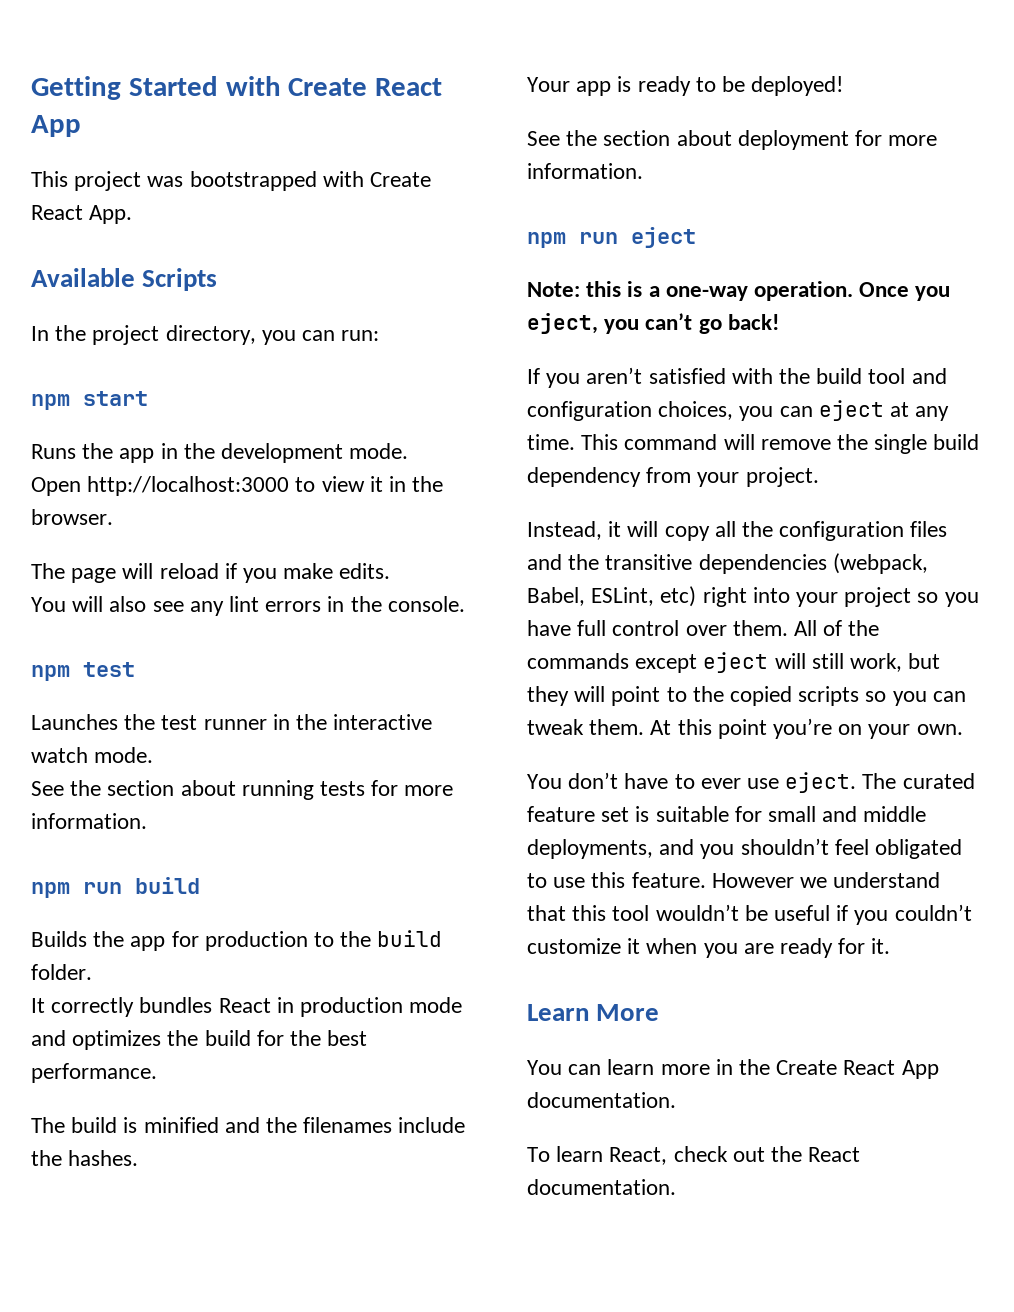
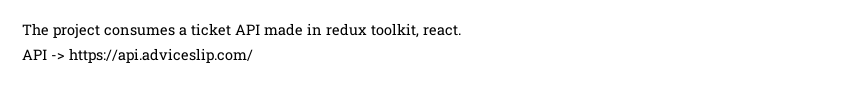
- Getting Started with Create React App
- This project was bootstrapped with Create React App.
- Available Scripts
- In the project directory, you can run:
- npm start
- Runs the app in the development mode.
- Open http://localhost:3000 to view it in the browser.
- The page will reload if you make edits.
- You will also see any lint errors in the console.
- npm test
- Launches the test runner in the interactive watch mode.
- See the section about running tests for more information.
- npm run build
- Builds the app for production to the build folder.
- It correctly bundles React in production mode and optimizes the build for the best performance.
- The build is minified and the filenames include the hashes.
- Your app is ready to be deployed!
- See the section about deployment for more information.
- npm run eject
- Note: this is a one-way operation. Once you eject, you can’t go back!
- If you aren’t satisfied with the build tool and configuration choices, you can eject at any time. This command will remove the single build dependency from your project.
- Instead, it will copy all the configuration files and the transitive dependencies (webpack, Babel, ESLint, etc) right into your project so you have full control over them. All of the commands except eject will still work, but they will point to the copied scripts so you can tweak them. At this point you’re on your own.
- You don’t have to ever use eject. The curated feature set is suitable for small and middle deployments, and you shouldn’t feel obligated to use this feature. However we understand that this tool wouldn’t be useful if you couldn’t customize it when you are ready for it.
- Learn More
- You can learn more in the Create React App documentation.
- To learn React, check out the React documentation.
+ The project consumes a ticket API made in redux toolkit, react.
+ API -> https://api.adviceslip.com/

